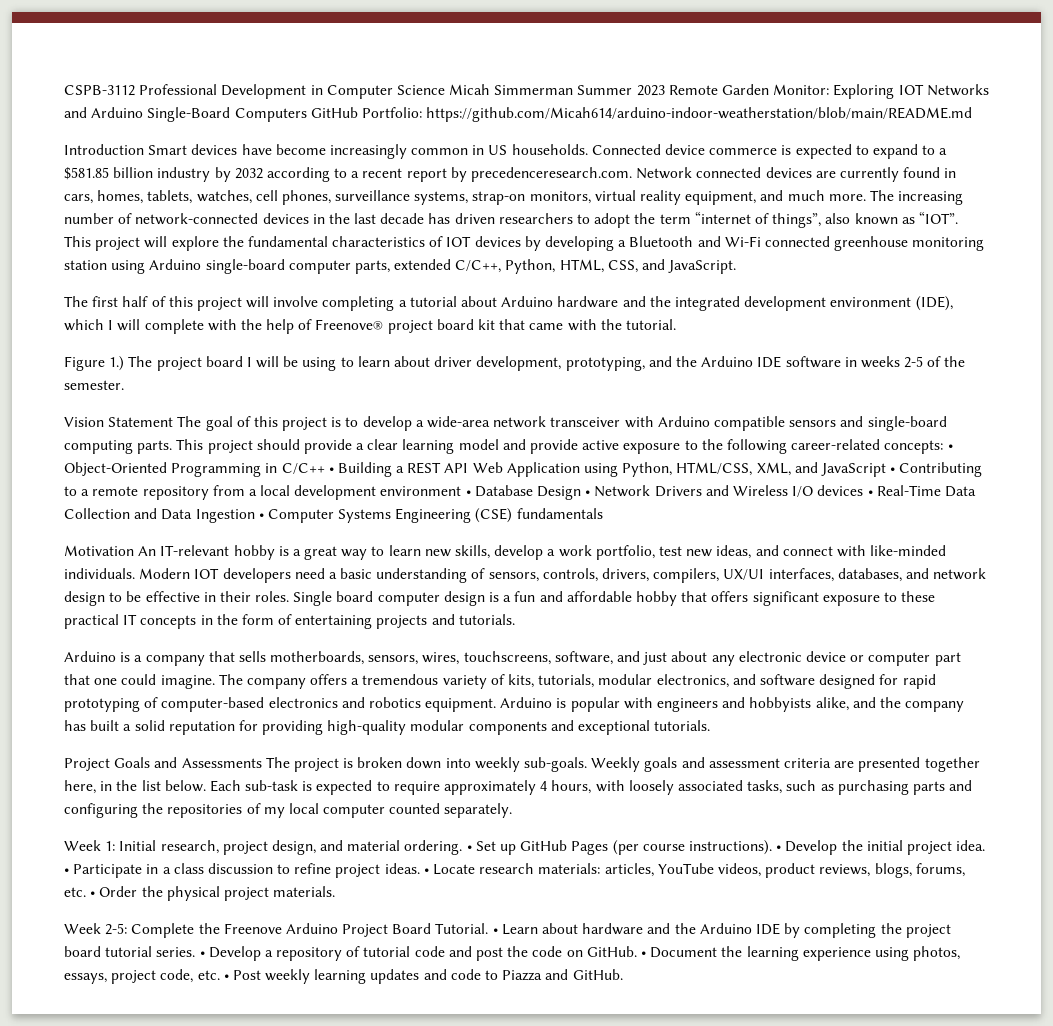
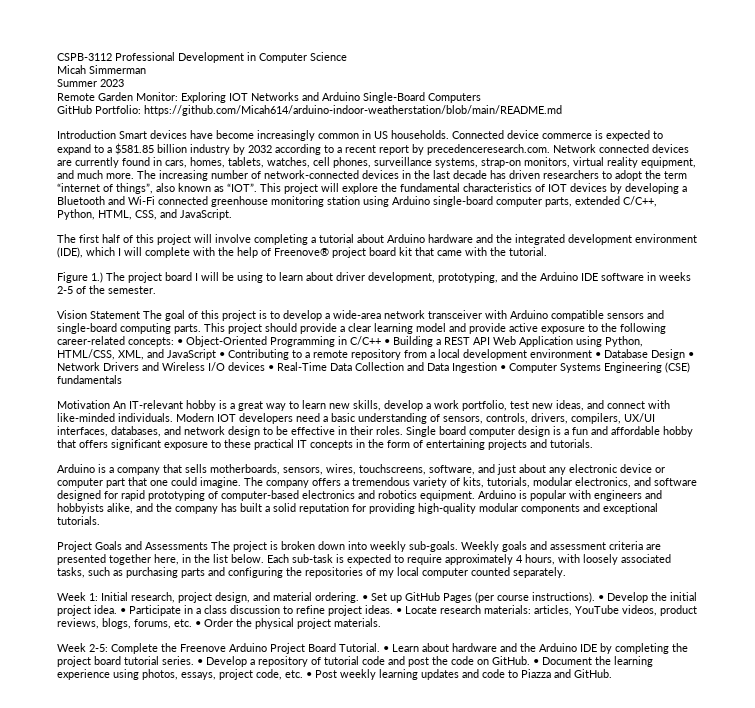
- CSPB-3112 Professional Development in Computer Science Micah Simmerman Summer 2023 Remote Garden Monitor: Exploring IOT Networks and Arduino Single-Board Computers GitHub Portfolio: https://github.com/Micah614/arduino-indoor-weatherstation/blob/main/README.md
+ CSPB-3112 Professional Development in Computer Science
+ Micah Simmerman
+ Summer 2023
+ Remote Garden Monitor: Exploring IOT Networks and Arduino Single-Board Computers
+ GitHub Portfolio: https://github.com/Micah614/arduino-indoor-weatherstation/blob/main/README.md

